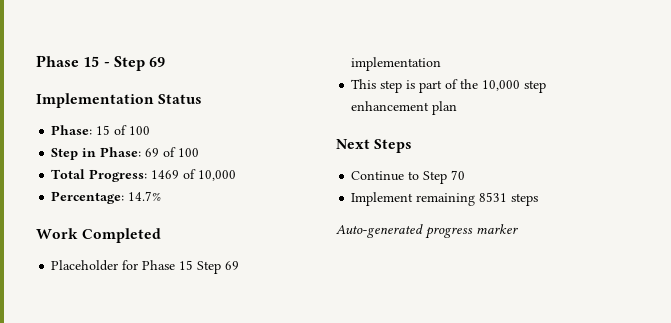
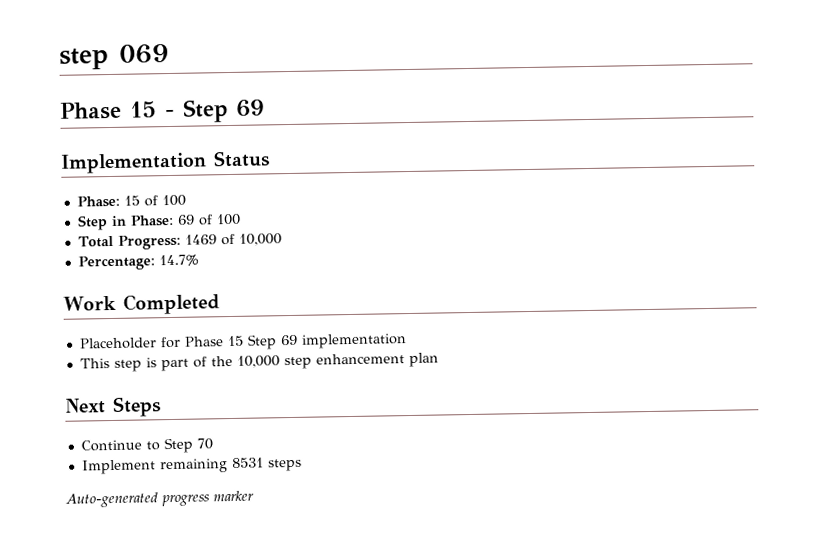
+ step 069

